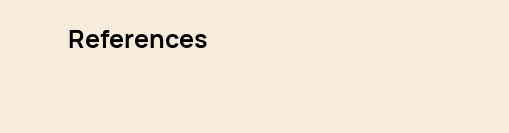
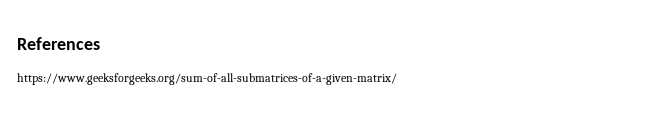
+ https://www.geeksforgeeks.org/sum-of-all-submatrices-of-a-given-matrix/

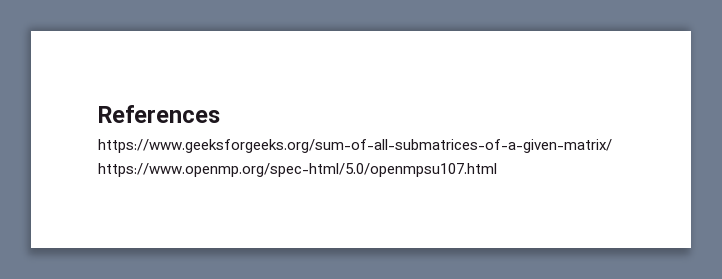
+ https://www.openmp.org/spec-html/5.0/openmpsu107.html

